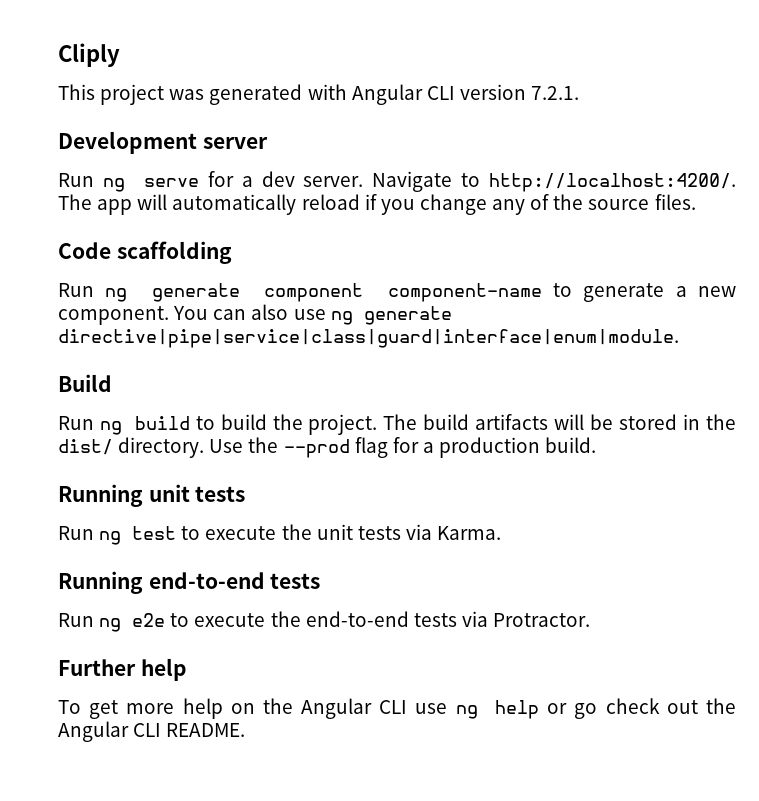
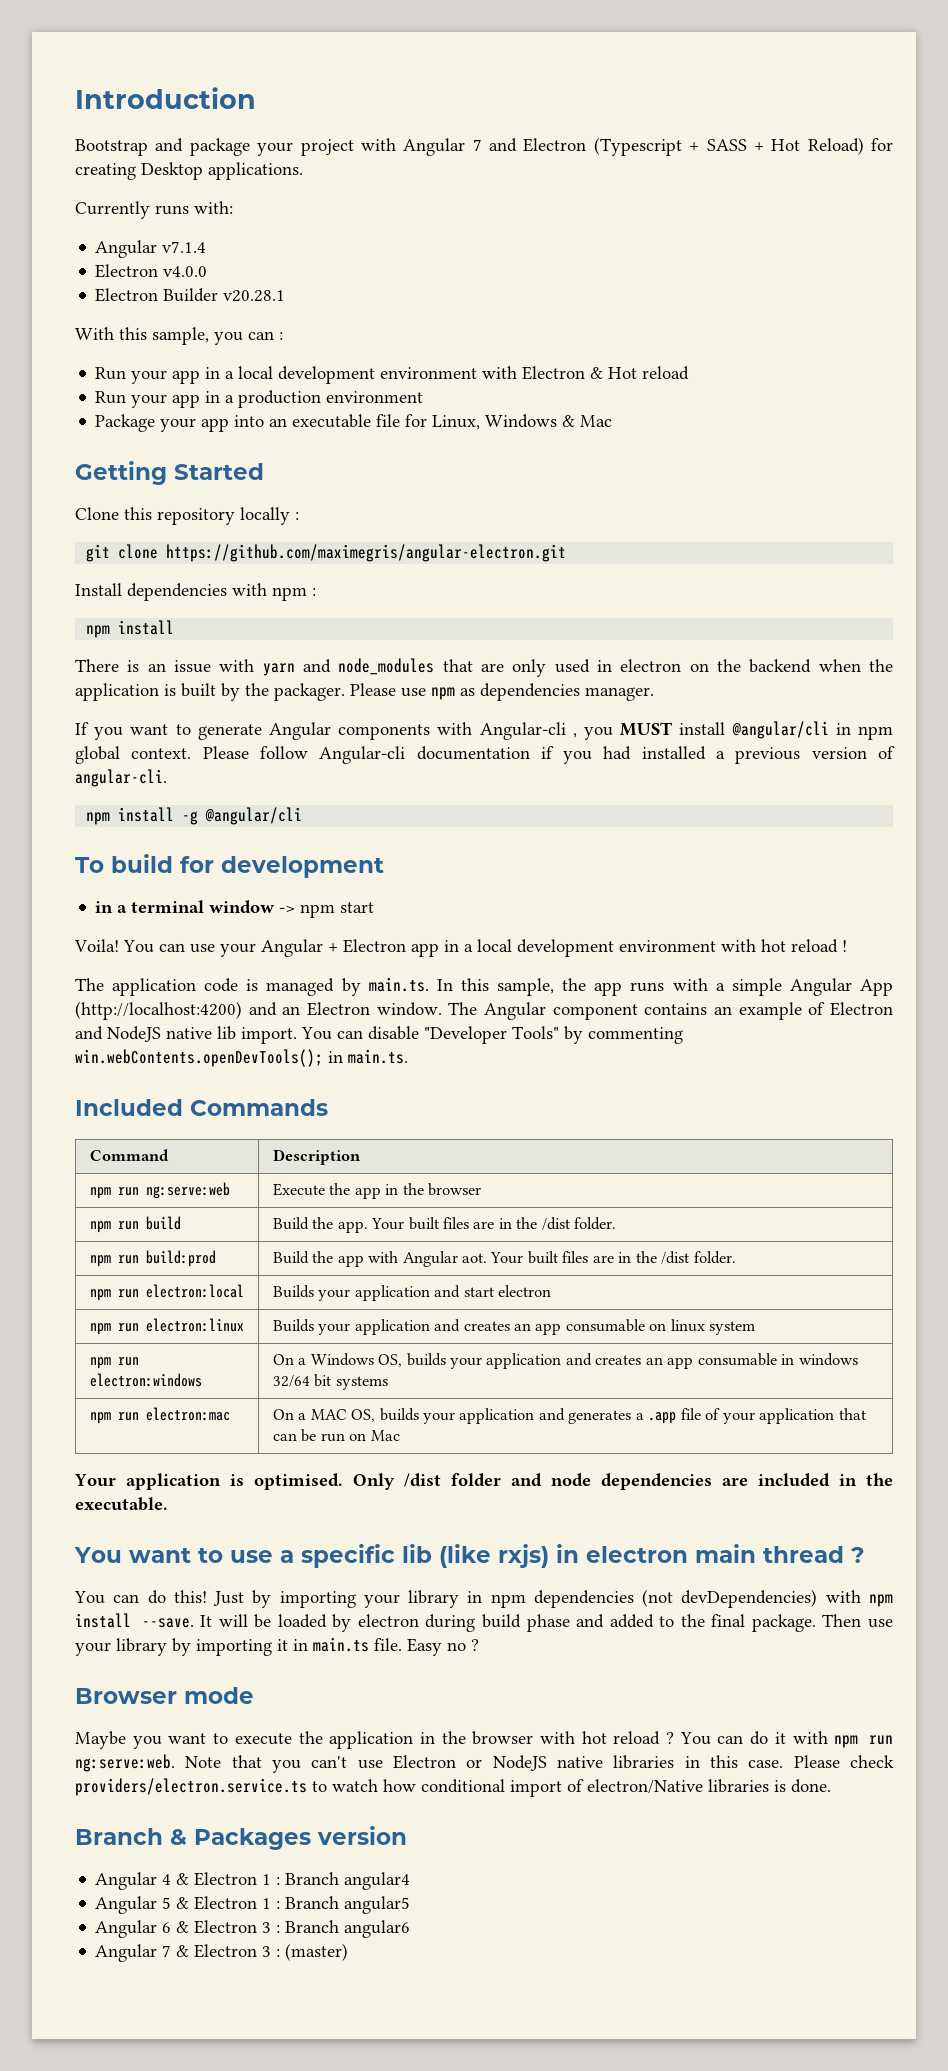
- Cliply
- This project was generated with Angular CLI version 7.2.1.
- Development server
- Run ng serve for a dev server. Navigate to http://localhost:4200/. The app will automatically reload if you change any of the source files.
- Code scaffolding
- Run ng generate component component-name to generate a new component. You can also use ng generate directive|pipe|service|class|guard|interface|enum|module.
- Build
- Run ng build to build the project. The build artifacts will be stored in the dist/ directory. Use the --prod flag for a production build.
- Running unit tests
- Run ng test to execute the unit tests via Karma.
- Running end-to-end tests
- Run ng e2e to execute the end-to-end tests via Protractor.
- Further help
- To get more help on the Angular CLI use ng help or go check out the Angular CLI README.
+ Introduction
+ Bootstrap and package your project with Angular 7 and Electron (Typescript + SASS + Hot Reload) for creating Desktop applications.
+ Currently runs with:
+ Angular v7.1.4
+ Electron v4.0.0
+ Electron Builder v20.28.1
+ With this sample, you can :
+ Run your app in a local development environment with Electron & Hot reload
+ Run your app in a production environment
+ Package your app into an executable file for Linux, Windows & Mac
+ Getting Started
+ Clone this repository locally :
+ git clone https://github.com/maximegris/angular-electron.git
+ Install dependencies with npm :
+ npm install
+ There is an issue with yarn and node_modules that are only used in electron on the backend when the application is built by the packager. Please use npm as dependencies manager.
+ If you want to generate Angular components with Angular-cli , you MUST install @angular/cli in npm global context. Please follow Angular-cli documentation if you had installed a previous version of angular-cli.
+ npm install -g @angular/cli
+ To build for development
+ in a terminal window -> npm start
+ Voila! You can use your Angular + Electron app in a local development environment with hot reload !
+ The application code is managed by main.ts. In this sample, the app runs with a simple Angular App (http://localhost:4200) and an Electron window. The Angular component contains an example of Electron and NodeJS native lib import. You can disable "Developer Tools" by commenting win.webContents.openDevTools(); in main.ts.
+ Included Commands
+ Command | Description
+ npm run ng:serve:web | Execute the app in the browser
+ npm run build | Build the app. Your built files are in the /dist folder.
+ npm run build:prod | Build the app with Angular aot. Your built files are in the /dist folder.
+ npm run electron:local | Builds your application and start electron
+ npm run electron:linux | Builds your application and creates an app consumable on linux system
+ npm run electron:windows | On a Windows OS, builds your application and creates an app consumable in windows 32/64 bit systems
+ npm run electron:mac | On a MAC OS, builds your application and generates a .app file of your application that can be run on Mac
+ Your application is optimised. Only /dist folder and node dependencies are included in the executable.
+ You want to use a specific lib (like rxjs) in electron main thread ?
+ You can do this! Just by importing your library in npm dependencies (not devDependencies) with npm install --save. It will be loaded by electron during build phase and added to the final package. Then use your library by importing it in main.ts file. Easy no ?
+ Browser mode
+ Maybe you want to execute the application in the browser with hot reload ? You can do it with npm run ng:serve:web. Note that you can't use Electron or NodeJS native libraries in this case. Please check providers/electron.service.ts to watch how conditional import of electron/Native libraries is done.
+ Branch & Packages version
+ Angular 4 & Electron 1 : Branch angular4
+ Angular 5 & Electron 1 : Branch angular5
+ Angular 6 & Electron 3 : Branch angular6
+ Angular 7 & Electron 3 : (master)

